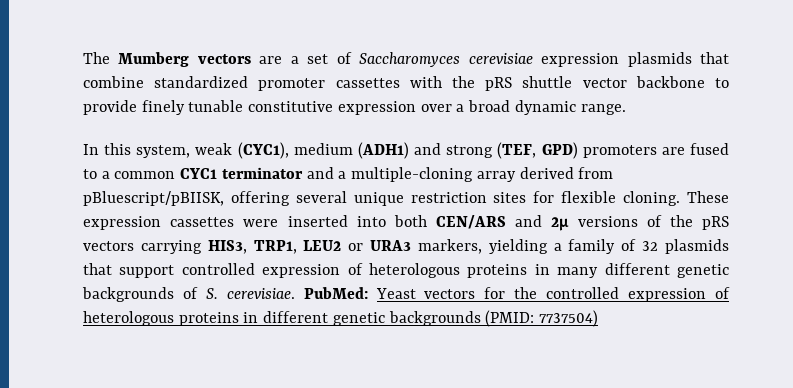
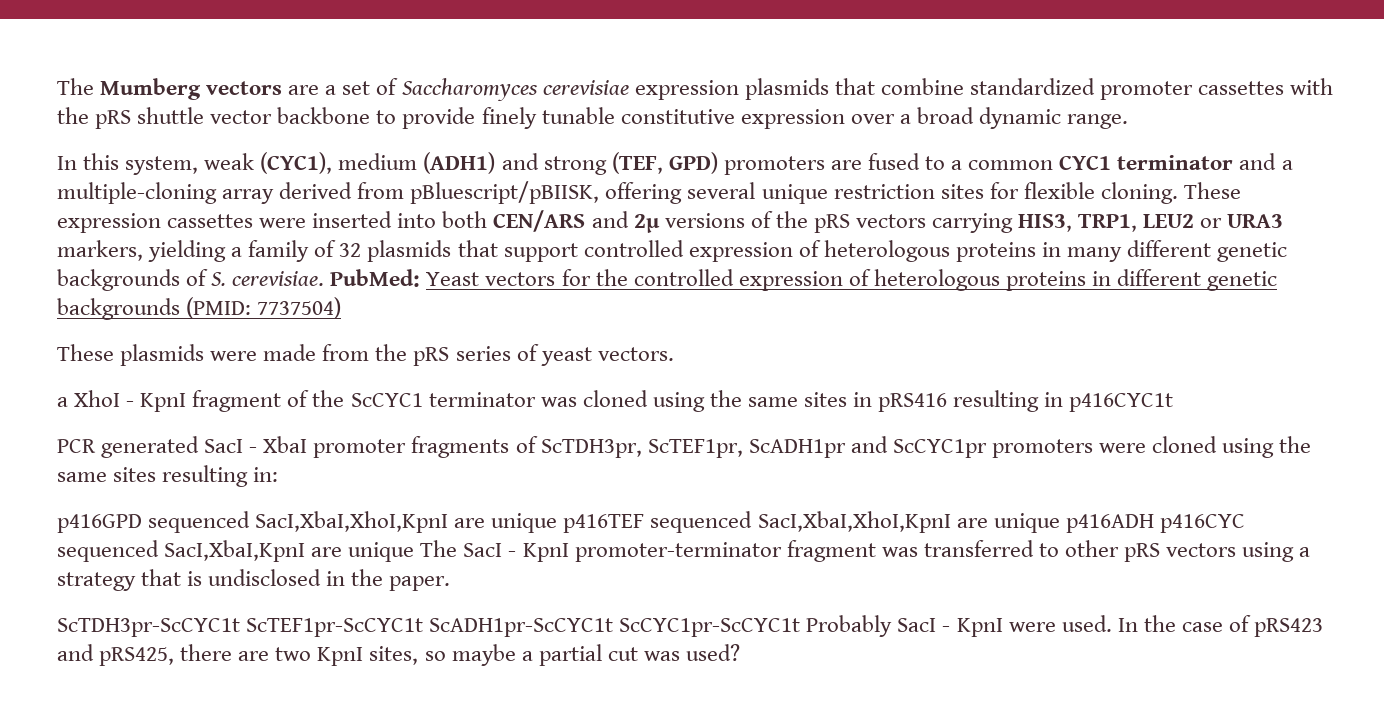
+ These plasmids were made from the pRS series of yeast vectors.
+ a XhoI - KpnI fragment of the ScCYC1 terminator was cloned using the same sites in pRS416 resulting in p416CYC1t
+ PCR generated SacI - XbaI promoter fragments of ScTDH3pr, ScTEF1pr, ScADH1pr and ScCYC1pr promoters were cloned using the same sites resulting in:
+ p416GPD sequenced SacI,XbaI,XhoI,KpnI are unique p416TEF sequenced SacI,XbaI,XhoI,KpnI are unique p416ADH p416CYC sequenced SacI,XbaI,KpnI are unique The SacI - KpnI promoter-terminator fragment was transferred to other pRS vectors using a strategy that is undisclosed in the paper.
+ ScTDH3pr-ScCYC1t ScTEF1pr-ScCYC1t ScADH1pr-ScCYC1t ScCYC1pr-ScCYC1t Probably SacI - KpnI were used. In the case of pRS423 and pRS425, there are two KpnI sites, so maybe a partial cut was used?

